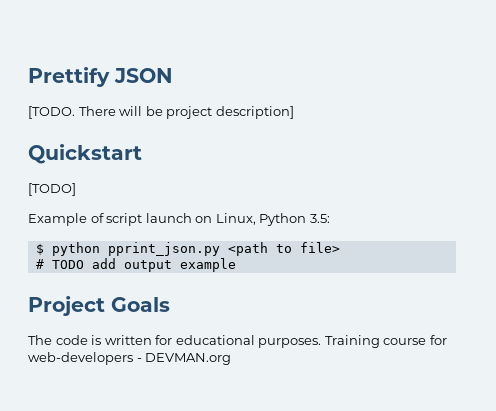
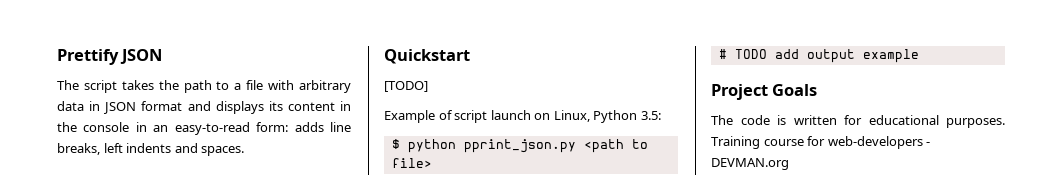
- [TODO. There will be project description]
+ The script takes the path to a file with arbitrary data in JSON format and displays its content in the console in an easy-to-read form: adds line breaks, left indents and spaces.

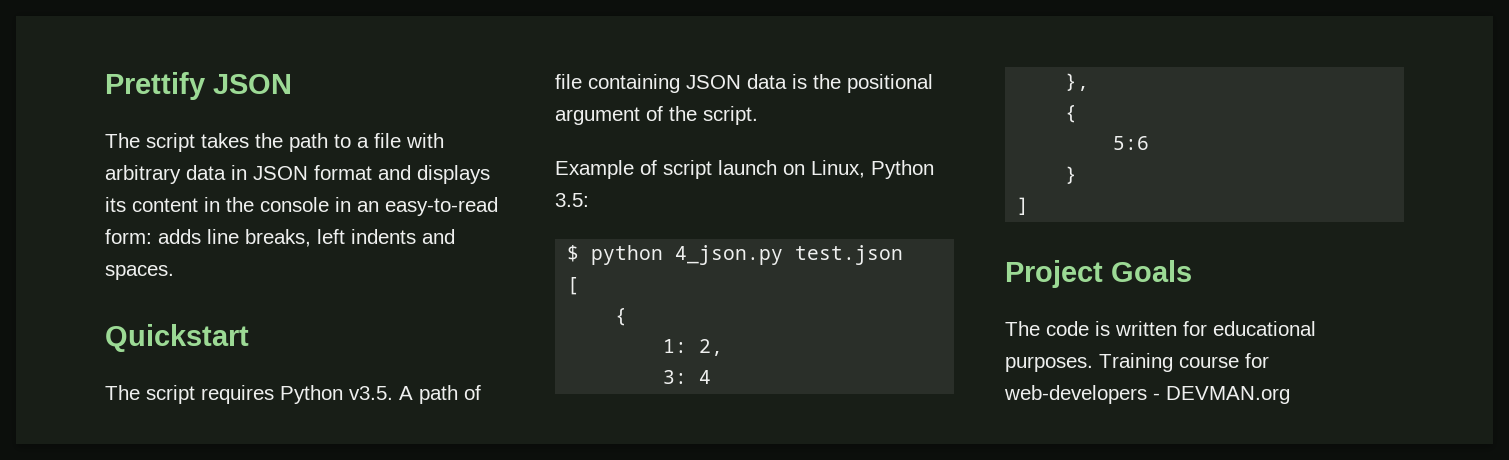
- [TODO]
+ The script requires Python v3.5. A path of file containing JSON data is the positional argument of the script.
- $ python pprint_json.py <path to file>
- # TODO add output example
+ $ python 4_json.py test.json
+ [
+ {
+ 1: 2,
+ 3: 4
+ },
+ {
+ 5:6
+ }
+ ]

